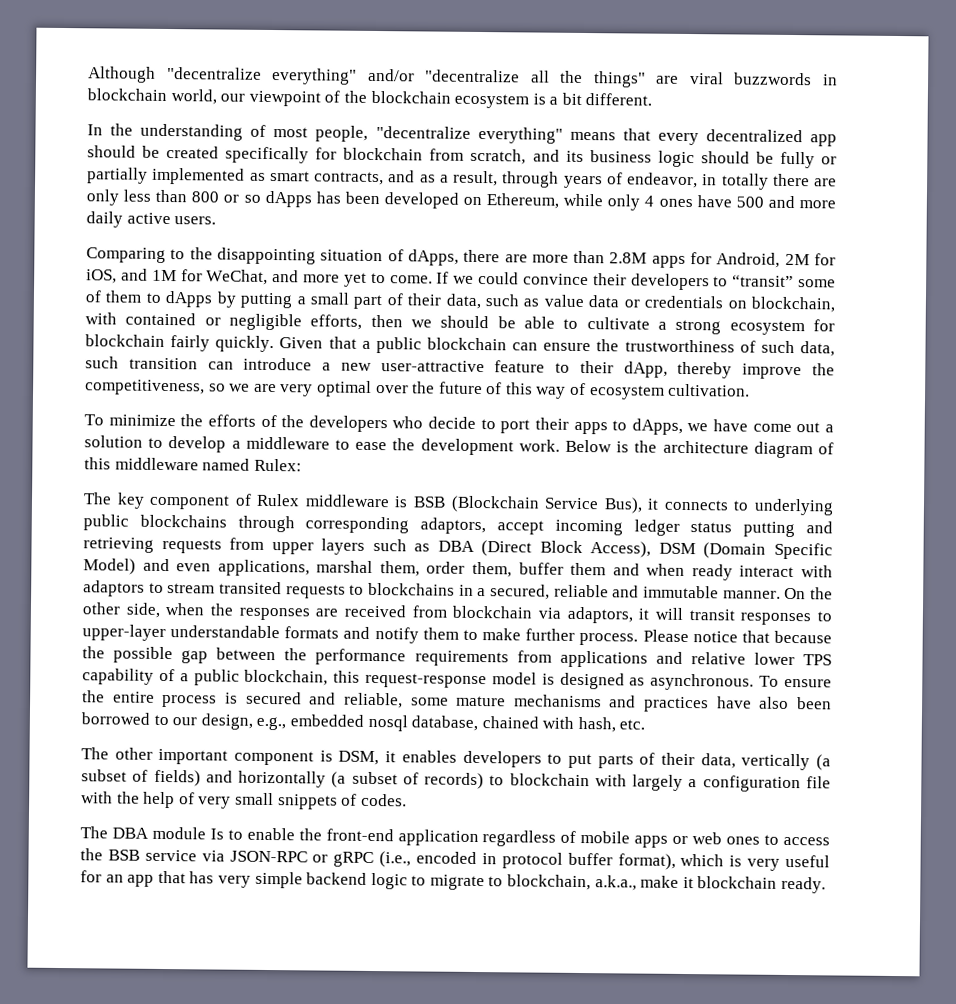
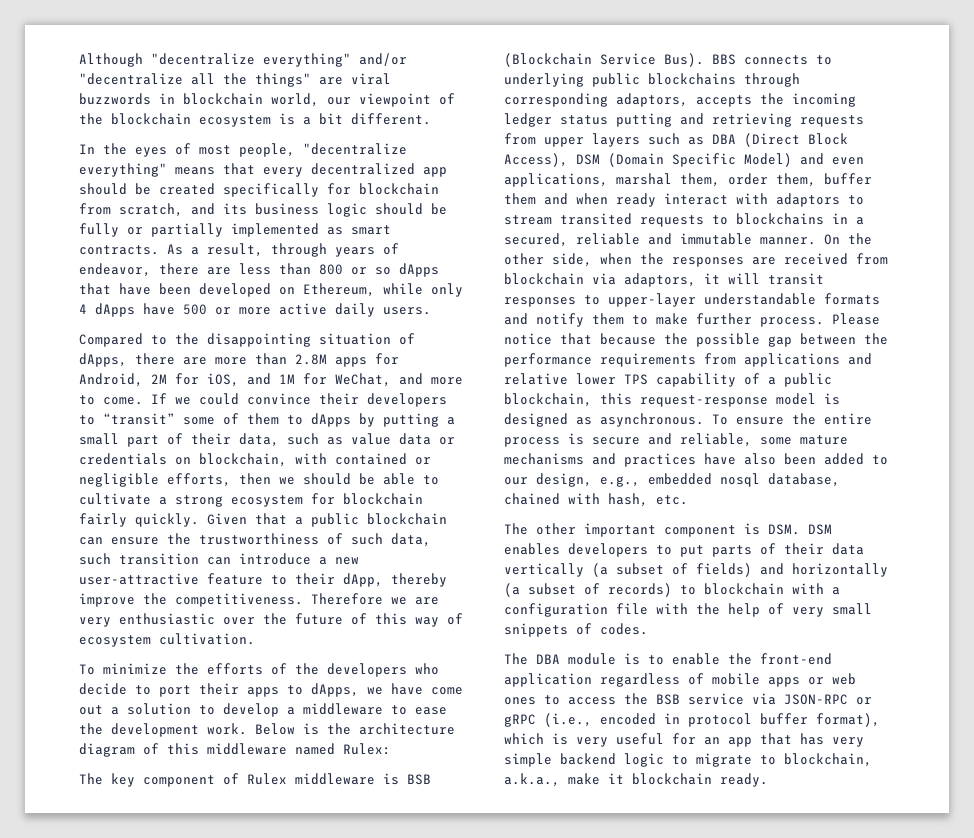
- In the understanding of most people, "decentralize everything" means that every decentralized app should be created specifically for blockchain from scratch, and its business logic should be fully or partially implemented as smart contracts, and as a result, through years of endeavor, in totally there are only less than 800 or so dApps has been developed on Ethereum, while only 4 ones have 500 and more daily active users.
+ In the eyes of most people, "decentralize everything" means that every decentralized app should be created specifically for blockchain from scratch, and its business logic should be fully or partially implemented as smart contracts. As a result, through years of endeavor, there are less than 800 or so dApps that have been developed on Ethereum, while only 4 dApps have 500 or more active daily users.
- Comparing to the disappointing situation of dApps, there are more than 2.8M apps for Android, 2M for iOS, and 1M for WeChat, and more yet to come.
+ Compared to the disappointing situation of dApps, there are more than 2.8M apps for Android, 2M for iOS, and 1M for WeChat, and more to come.
- Given that a public blockchain can ensure the trustworthiness of such data, such transition can introduce a new user-attractive feature to their dApp, thereby improve the competitiveness, so we are very optimal over the future of this way of ecosystem cultivation.
+ Given that a public blockchain can ensure the trustworthiness of such data, such transition can introduce a new user-attractive feature to their dApp, thereby improve the competitiveness. Therefore we are very enthusiastic over the future of this way of ecosystem cultivation.
- The key component of Rulex middleware is BSB (Blockchain Service Bus), it connects to underlying public blockchains through corresponding adaptors, accept incoming ledger status putting and retrieving requests from upper layers such as DBA (Direct Block Access), DSM (Domain Specific Model) and even applications, marshal them, order them, buffer them and when ready interact with adaptors to stream transited requests to blockchains in a secured, reliable and immutable manner.
+ The key component of Rulex middleware is BSB (Blockchain Service Bus). BBS connects to underlying public blockchains through corresponding adaptors, accepts the incoming ledger status putting and retrieving requests from upper layers such as DBA (Direct Block Access), DSM (Domain Specific Model) and even applications, marshal them, order them, buffer them and when ready interact with adaptors to stream transited requests to blockchains in a secured, reliable and immutable manner.
- To ensure the entire process is secured and reliable, some mature mechanisms and practices have also been borrowed to our design, e.g., embedded nosql database, chained with hash, etc.
+ To ensure the entire process is secure and reliable, some mature mechanisms and practices have also been added to our design, e.g., embedded nosql database, chained with hash, etc.
- The other important component is DSM, it enables developers to put parts of their data, vertically (a subset of fields) and horizontally (a subset of records) to blockchain with largely a configuration file with the help of very small snippets of codes.
+ The other important component is DSM. DSM enables developers to put parts of their data vertically (a subset of fields) and horizontally (a subset of records) to blockchain with a configuration file with the help of very small snippets of codes.
- The DBA module Is to enable the front-end application regardless of mobile apps or web ones to access the BSB service via JSON-RPC or gRPC (i.e., encoded in protocol buffer format), which is very useful for an app that has very simple backend logic to migrate to blockchain, a.k.a., make it blockchain ready.
+ The DBA module is to enable the front-end application regardless of mobile apps or web ones to access the BSB service via JSON-RPC or gRPC (i.e., encoded in protocol buffer format), which is very useful for an app that has very simple backend logic to migrate to blockchain, a.k.a., make it blockchain ready.

